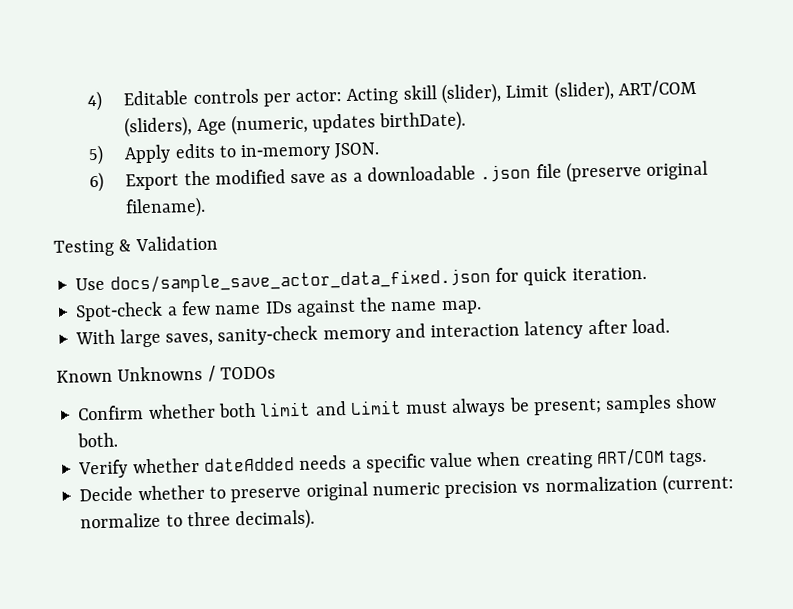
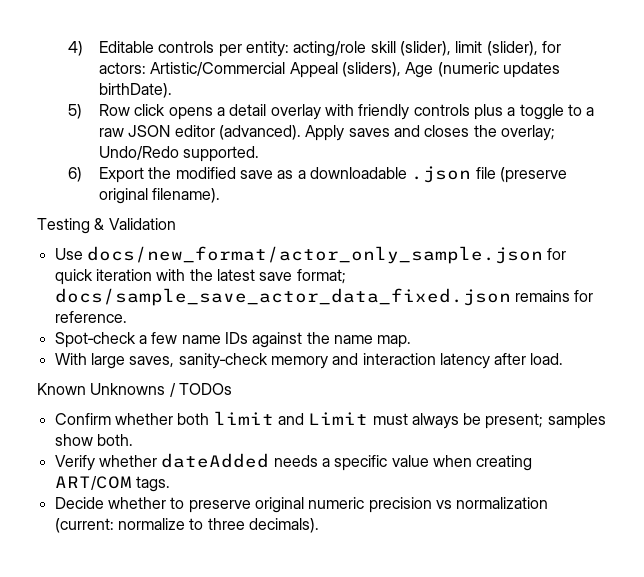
- 4) Editable controls per actor: Acting skill (slider), Limit (slider), ART/COM (sliders), Age (numeric, updates birthDate).
+ 4) Editable controls per entity: acting/role skill (slider), limit (slider), for actors: Artistic/Commercial Appeal (sliders), Age (numeric updates birthDate).
- 5) Apply edits to in‑memory JSON.
+ 5) Row click opens a detail overlay with friendly controls plus a toggle to a raw JSON editor (advanced). Apply saves and closes the overlay; Undo/Redo supported.
- Use docs/sample_save_actor_data_fixed.json for quick iteration.
+ Use docs/new_format/actor_only_sample.json for quick iteration with the latest save format; docs/sample_save_actor_data_fixed.json remains for reference.

